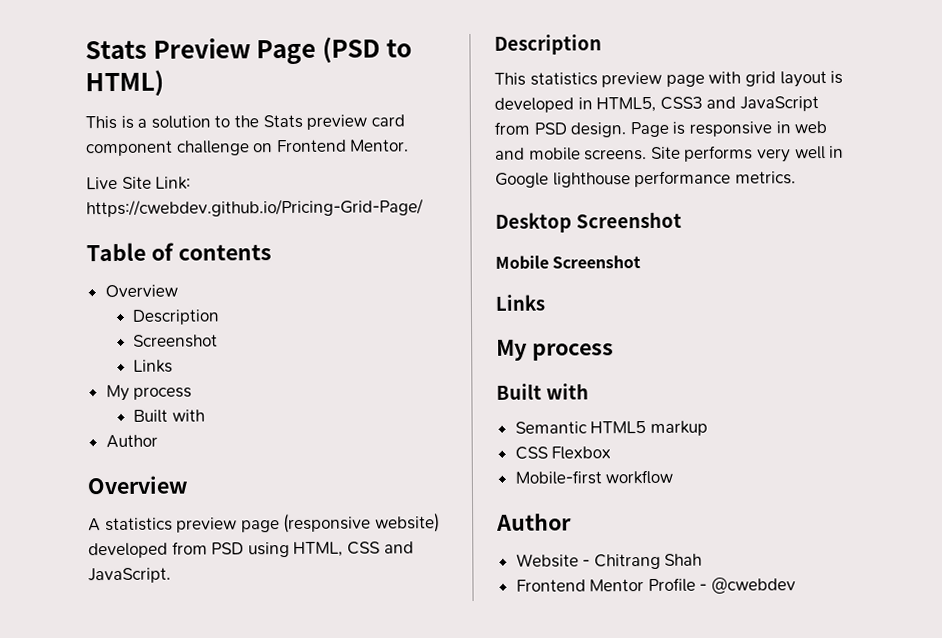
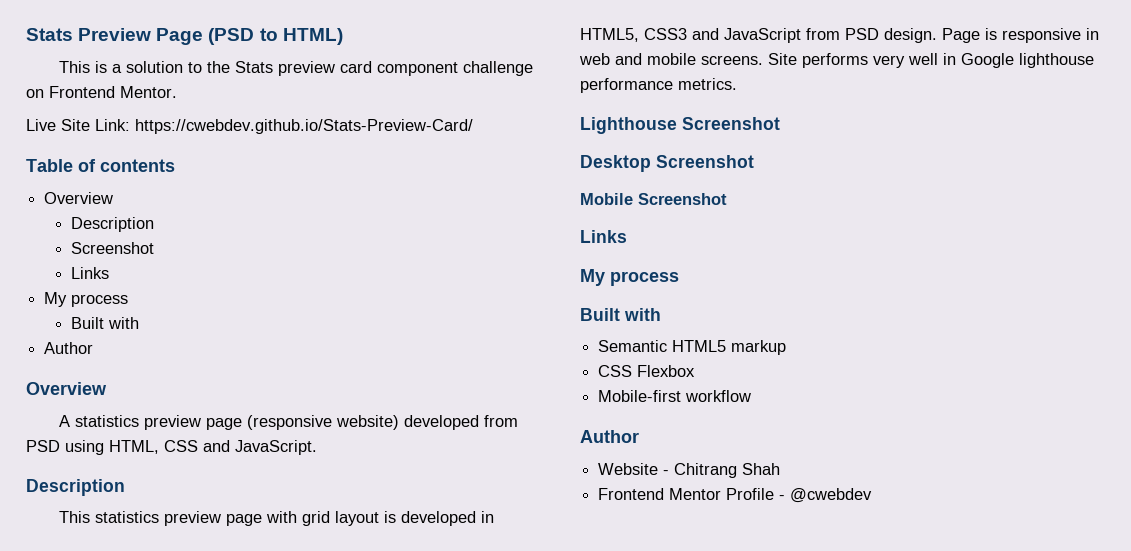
- Live Site Link: https://cwebdev.github.io/Pricing-Grid-Page/
+ Live Site Link: https://cwebdev.github.io/Stats-Preview-Card/
+ Lighthouse Screenshot

